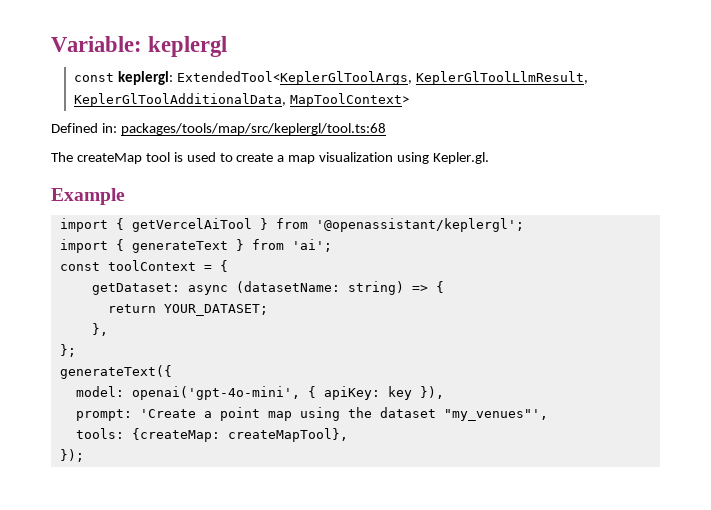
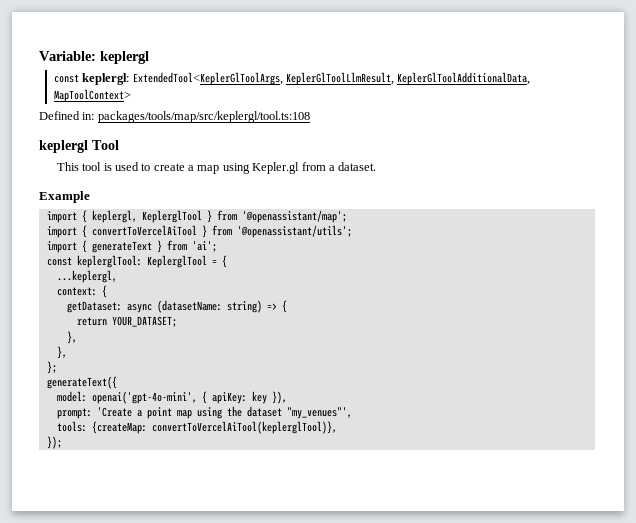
- Defined in: packages/tools/map/src/keplergl/tool.ts:68
- The createMap tool is used to create a map visualization using Kepler.gl.
+ Defined in: packages/tools/map/src/keplergl/tool.ts:108
+ keplergl Tool
+ This tool is used to create a map using Kepler.gl from a dataset.
  Example
- import { getVercelAiTool } from '@openassistant/keplergl';
+ import { keplergl, KeplerglTool } from '@openassistant/map';
+ import { convertToVercelAiTool } from '@openassistant/utils';
- const toolContext = {
+ const keplerglTool: KeplerglTool = {
+ ...keplergl,
+ context: {
  return YOUR_DATASET;
+ },
- tools: {createMap: createMapTool},
+ tools: {createMap: convertToVercelAiTool(keplerglTool)},

